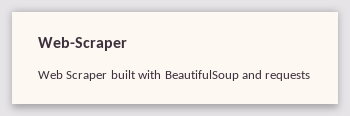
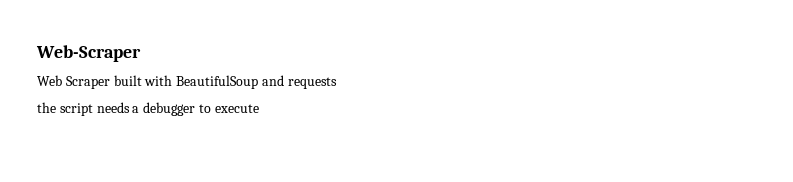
+ the script needs a debugger to execute

